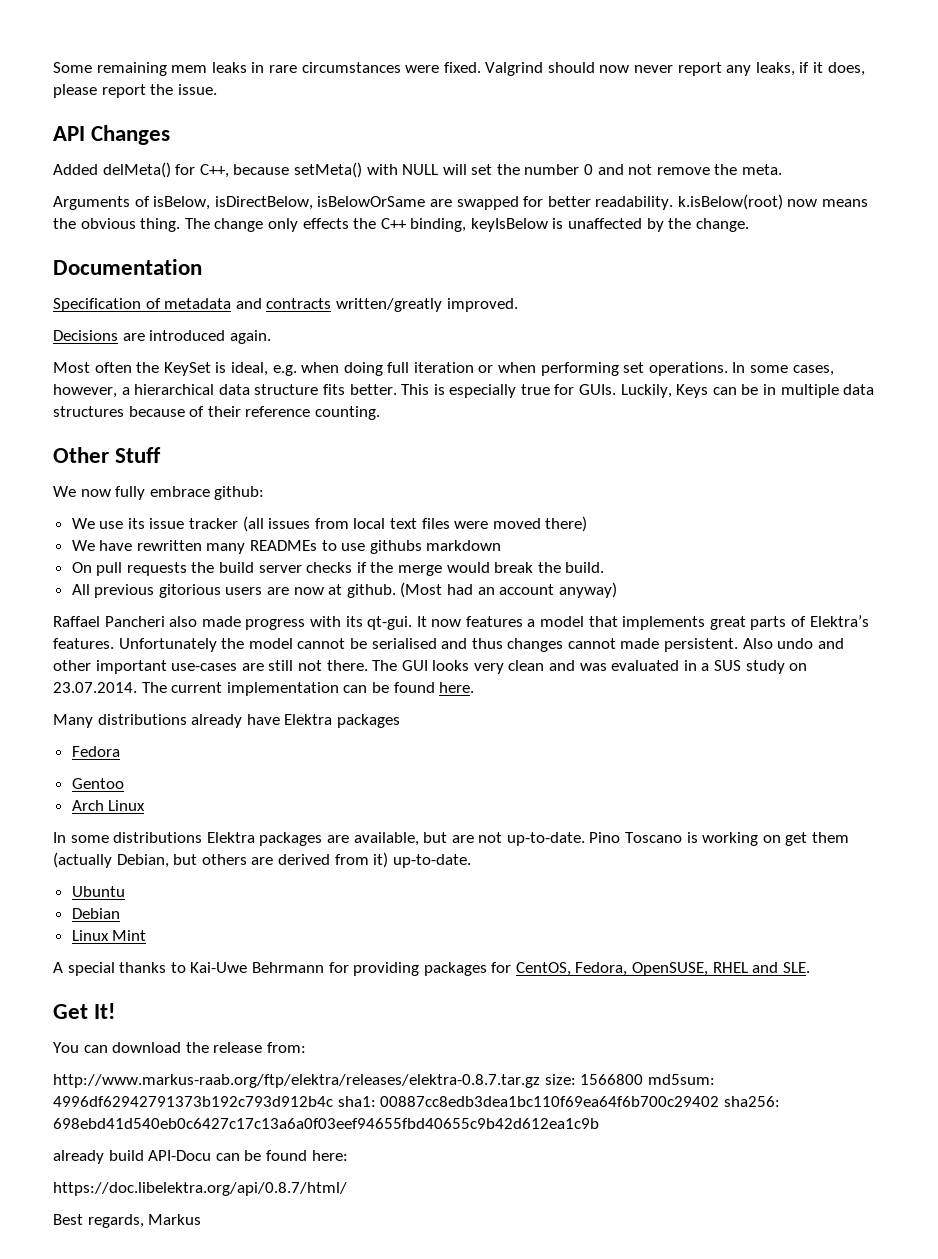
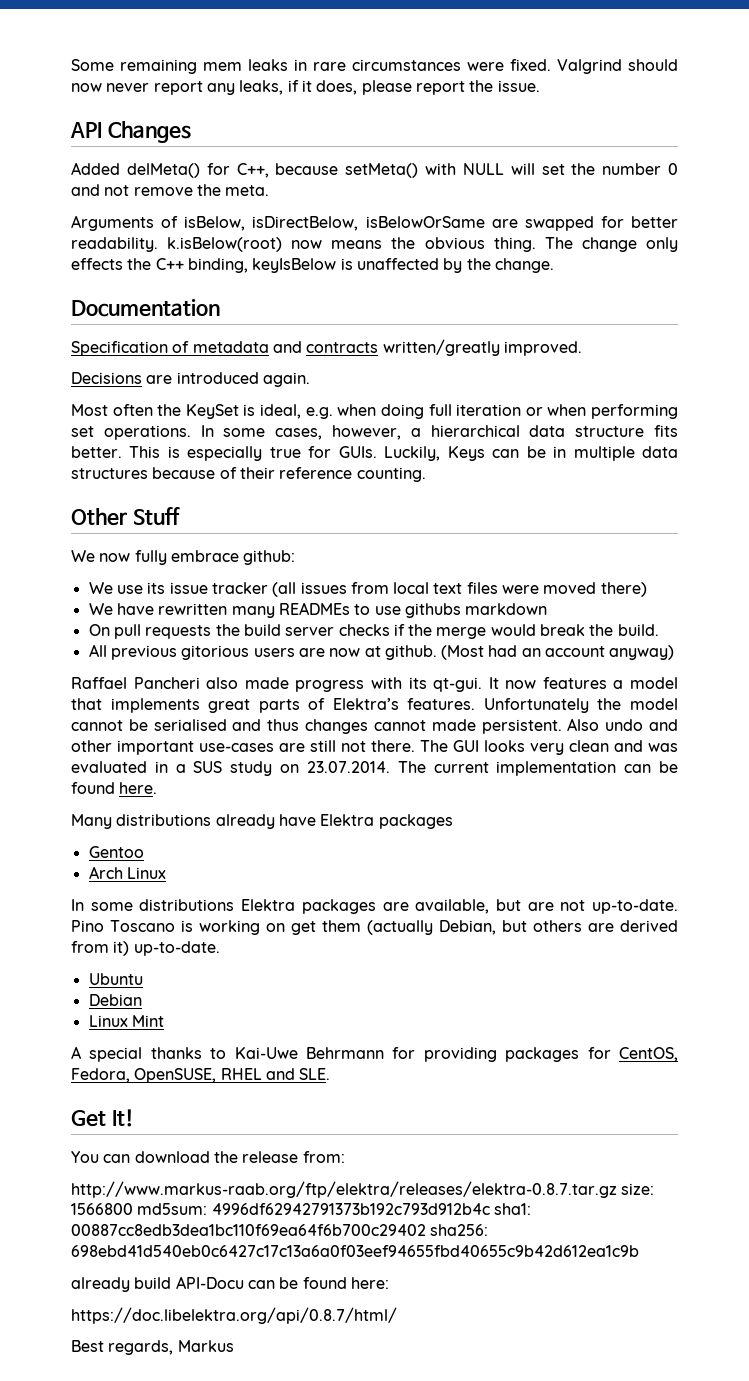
- Fedora

